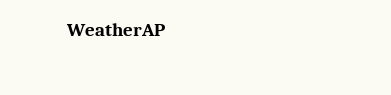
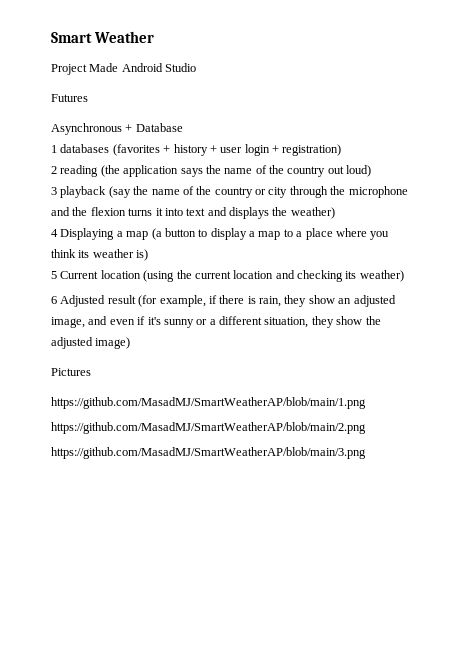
- WeatherAP
+ Smart Weather
+ Project Made Android Studio
+ Futures
+ Asynchronous + Database
+ 1 databases (favorites + history + user login + registration)
+ 2 reading (the application says the name of the country out loud)
+ 3 playback (say the name of the country or city through the microphone and the flexion turns it into text and displays the weather)
+ 4 Displaying a map (a button to display a map to a place where you think its weather is)
+ 5 Current location (using the current location and checking its weather)
+ 6 Adjusted result (for example, if there is rain, they show an adjusted image, and even if it's sunny or a different situation, they show the adjusted image)
+ Pictures
+ https://github.com/MasadMJ/SmartWeatherAP/blob/main/1.png
+ https://github.com/MasadMJ/SmartWeatherAP/blob/main/2.png
+ https://github.com/MasadMJ/SmartWeatherAP/blob/main/3.png

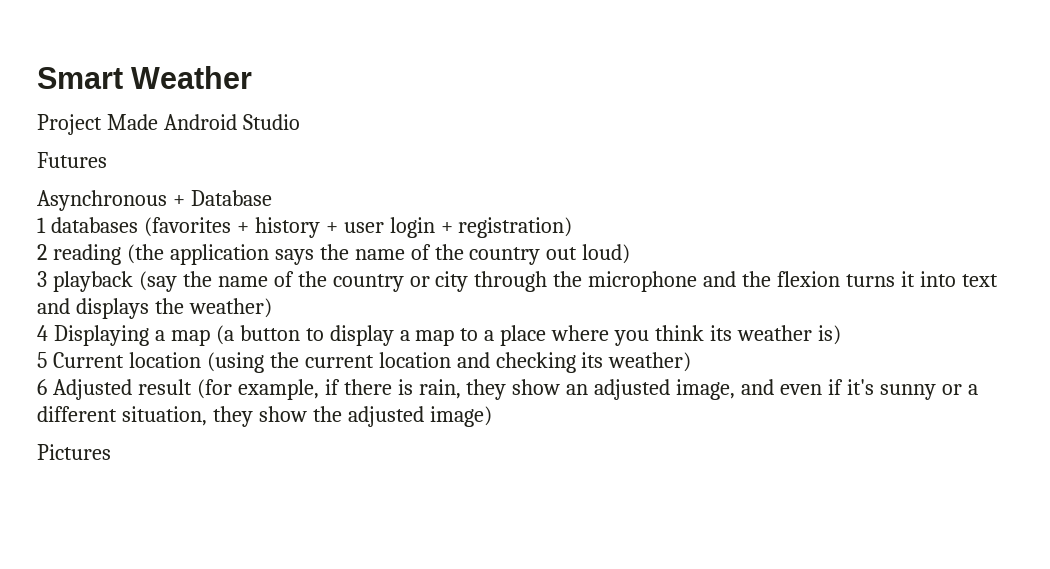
- https://github.com/MasadMJ/SmartWeatherAP/blob/main/1.png
- https://github.com/MasadMJ/SmartWeatherAP/blob/main/2.png
- https://github.com/MasadMJ/SmartWeatherAP/blob/main/3.png

